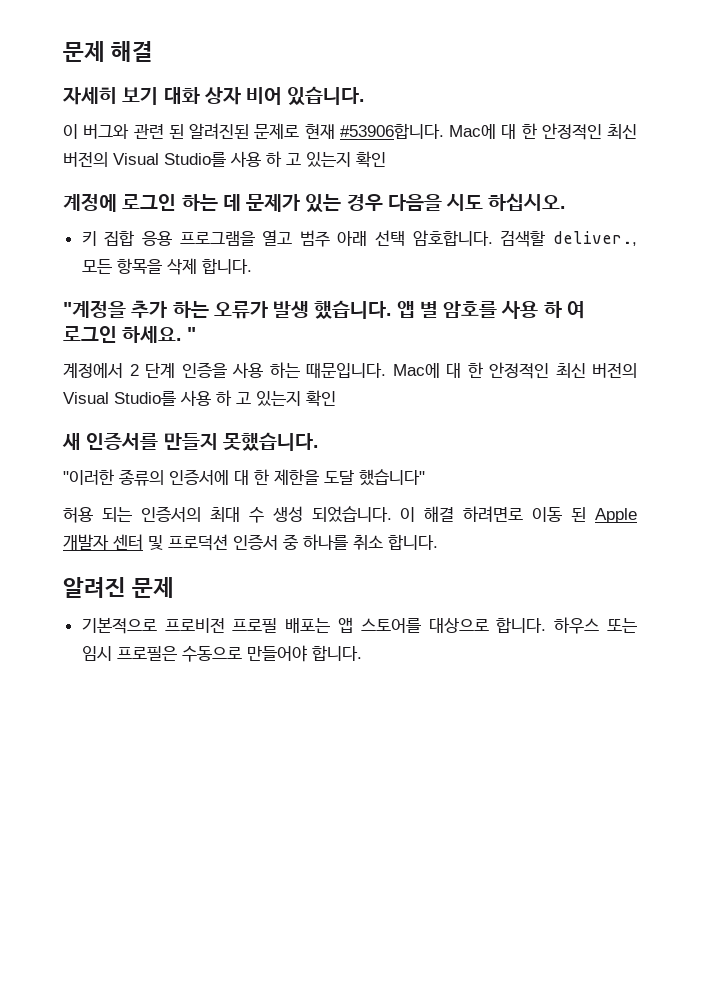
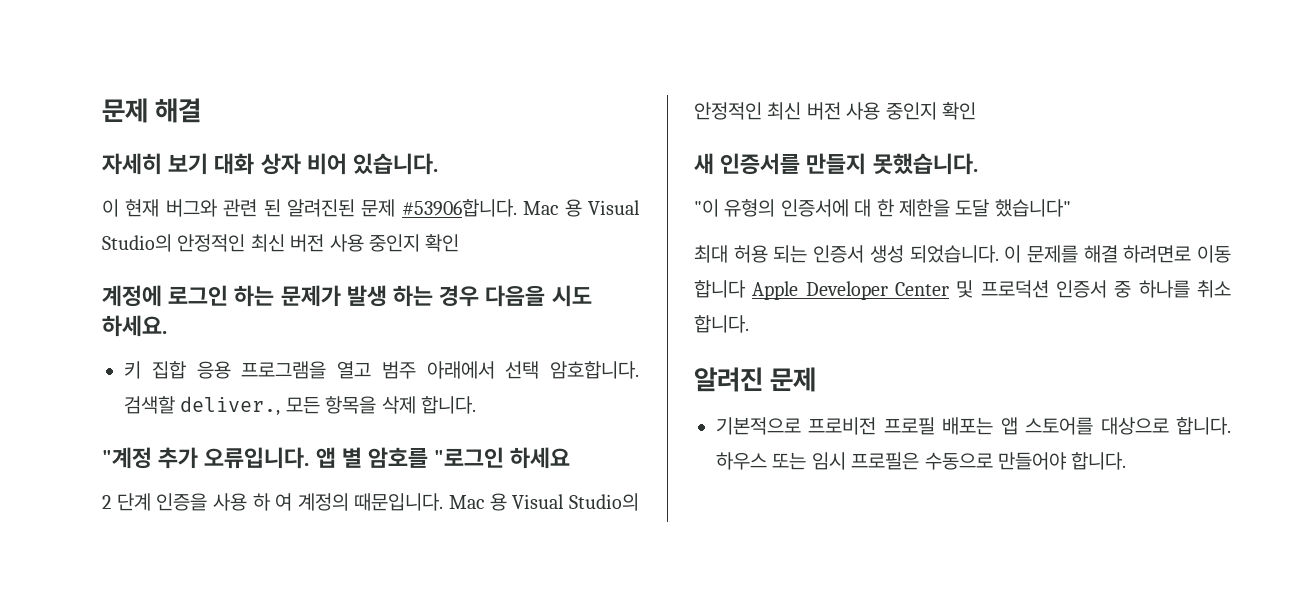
- 이 버그와 관련 된 알려진된 문제로 현재 #53906합니다. Mac에 대 한 안정적인 최신 버전의 Visual Studio를 사용 하 고 있는지 확인
+ 이 현재 버그와 관련 된 알려진된 문제 #53906합니다. Mac 용 Visual Studio의 안정적인 최신 버전 사용 중인지 확인
- 계정에 로그인 하는 데 문제가 있는 경우 다음을 시도 하십시오.
+ 계정에 로그인 하는 문제가 발생 하는 경우 다음을 시도 하세요.
- 키 집합 응용 프로그램을 열고 범주 아래 선택 암호합니다.
+ 키 집합 응용 프로그램을 열고 범주 아래에서 선택 암호합니다.
- "계정을 추가 하는 오류가 발생 했습니다. 앱 별 암호를 사용 하 여 로그인 하세요. "
- 계정에서 2 단계 인증을 사용 하는 때문입니다. Mac에 대 한 안정적인 최신 버전의 Visual Studio를 사용 하 고 있는지 확인
+ "계정 추가 오류입니다. 앱 별 암호를 "로그인 하세요
+ 2 단계 인증을 사용 하 여 계정의 때문입니다. Mac 용 Visual Studio의 안정적인 최신 버전 사용 중인지 확인
- "이러한 종류의 인증서에 대 한 제한을 도달 했습니다"
+ "이 유형의 인증서에 대 한 제한을 도달 했습니다"
- 허용 되는 인증서의 최대 수 생성 되었습니다.
+ 최대 허용 되는 인증서 생성 되었습니다.
- 이 해결 하려면로 이동 된 Apple 개발자 센터 및 프로덕션 인증서 중 하나를 취소 합니다.
+ 이 문제를 해결 하려면로 이동 합니다 Apple Developer Center 및 프로덕션 인증서 중 하나를 취소 합니다.

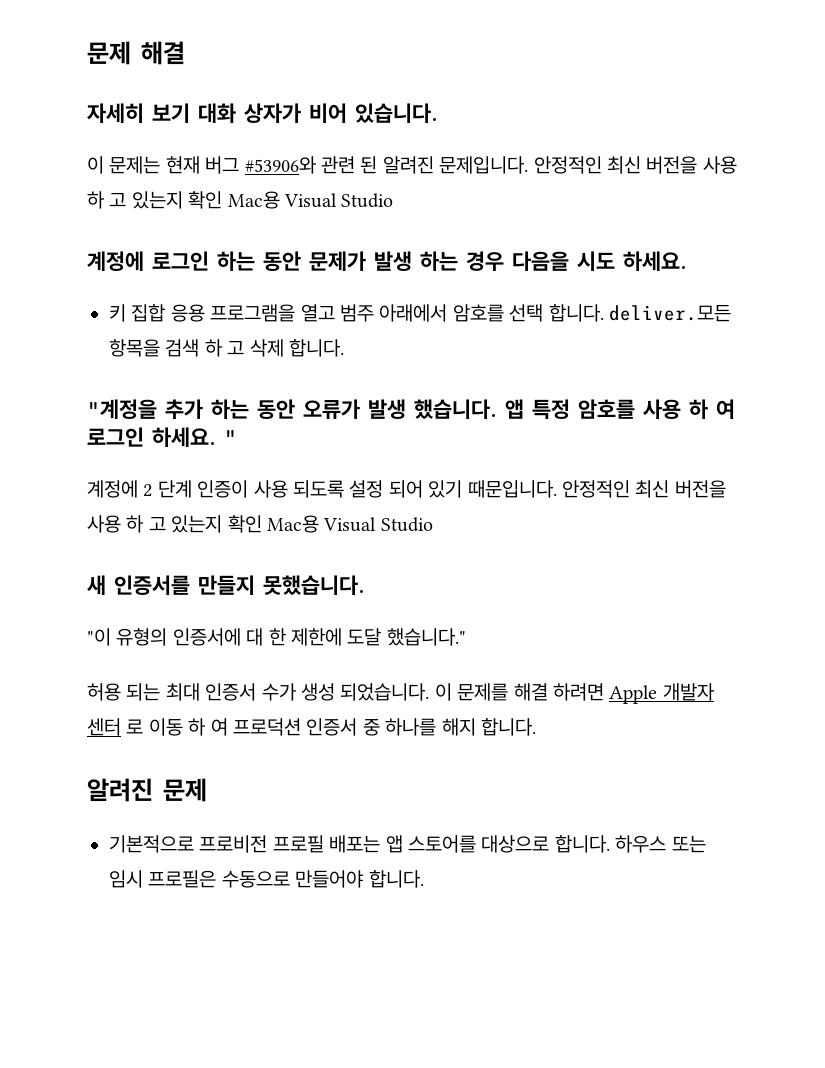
- 자세히 보기 대화 상자 비어 있습니다.
+ 자세히 보기 대화 상자가 비어 있습니다.
- 이 현재 버그와 관련 된 알려진된 문제 #53906합니다. Mac 용 Visual Studio의 안정적인 최신 버전 사용 중인지 확인
+ 이 문제는 현재 버그 #53906와 관련 된 알려진 문제입니다. 안정적인 최신 버전을 사용 하 고 있는지 확인 Mac용 Visual Studio
- 계정에 로그인 하는 문제가 발생 하는 경우 다음을 시도 하세요.
+ 계정에 로그인 하는 동안 문제가 발생 하는 경우 다음을 시도 하세요.
- 키 집합 응용 프로그램을 열고 범주 아래에서 선택 암호합니다. 검색할 deliver., 모든 항목을 삭제 합니다.
- "계정 추가 오류입니다. 앱 별 암호를 "로그인 하세요
- 2 단계 인증을 사용 하 여 계정의 때문입니다. Mac 용 Visual Studio의 안정적인 최신 버전 사용 중인지 확인
+ 키 집합 응용 프로그램을 열고 범주 아래에서 암호를 선택 합니다. deliver.모든 항목을 검색 하 고 삭제 합니다.
+ "계정을 추가 하는 동안 오류가 발생 했습니다. 앱 특정 암호를 사용 하 여 로그인 하세요. "
+ 계정에 2 단계 인증이 사용 되도록 설정 되어 있기 때문입니다. 안정적인 최신 버전을 사용 하 고 있는지 확인 Mac용 Visual Studio
- "이 유형의 인증서에 대 한 제한을 도달 했습니다"
- 최대 허용 되는 인증서 생성 되었습니다.
+ "이 유형의 인증서에 대 한 제한에 도달 했습니다."
+ 허용 되는 최대 인증서 수가 생성 되었습니다.
- 이 문제를 해결 하려면로 이동 합니다 Apple Developer Center 및 프로덕션 인증서 중 하나를 취소 합니다.
+ 이 문제를 해결 하려면 Apple 개발자 센터 로 이동 하 여 프로덕션 인증서 중 하나를 해지 합니다.

